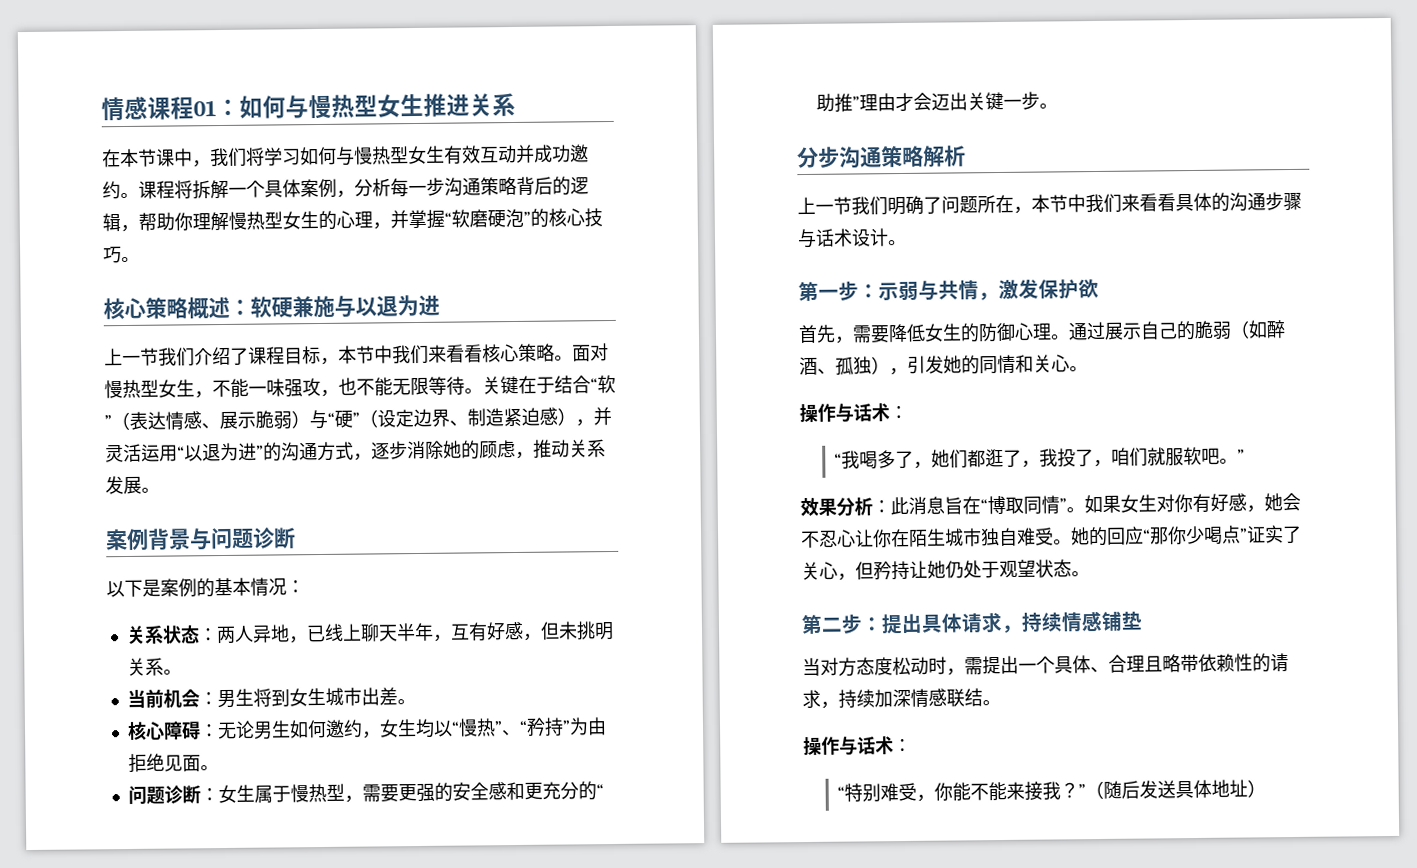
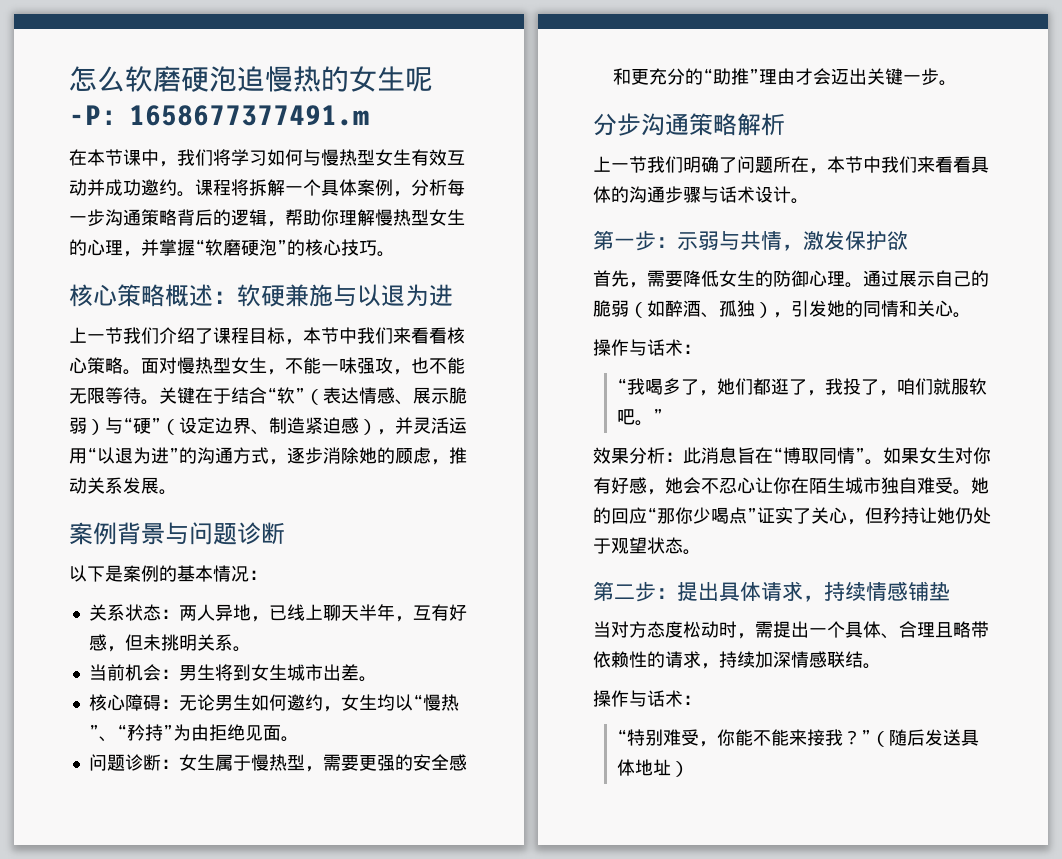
- 情感课程01：如何与慢热型女生推进关系
+ 怎么软磨硬泡追慢热的女生呢-P：1658677377491.m

